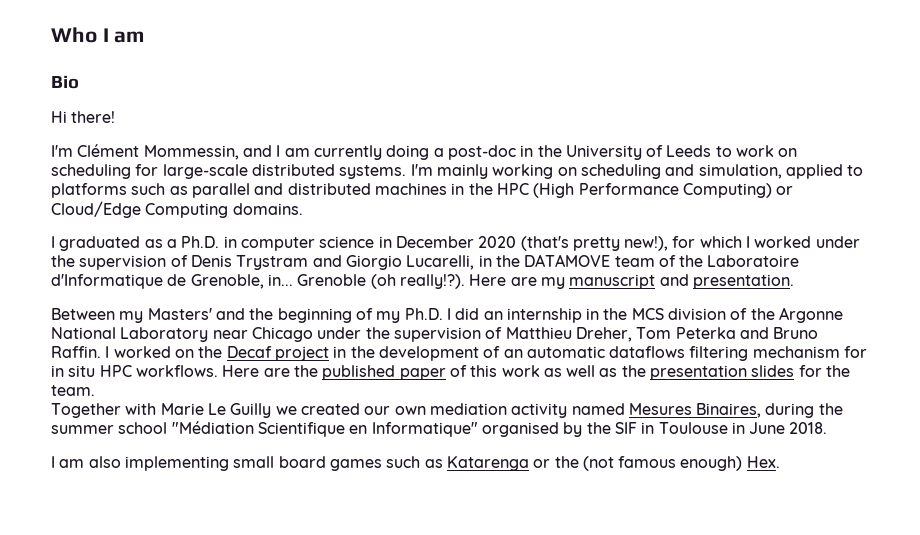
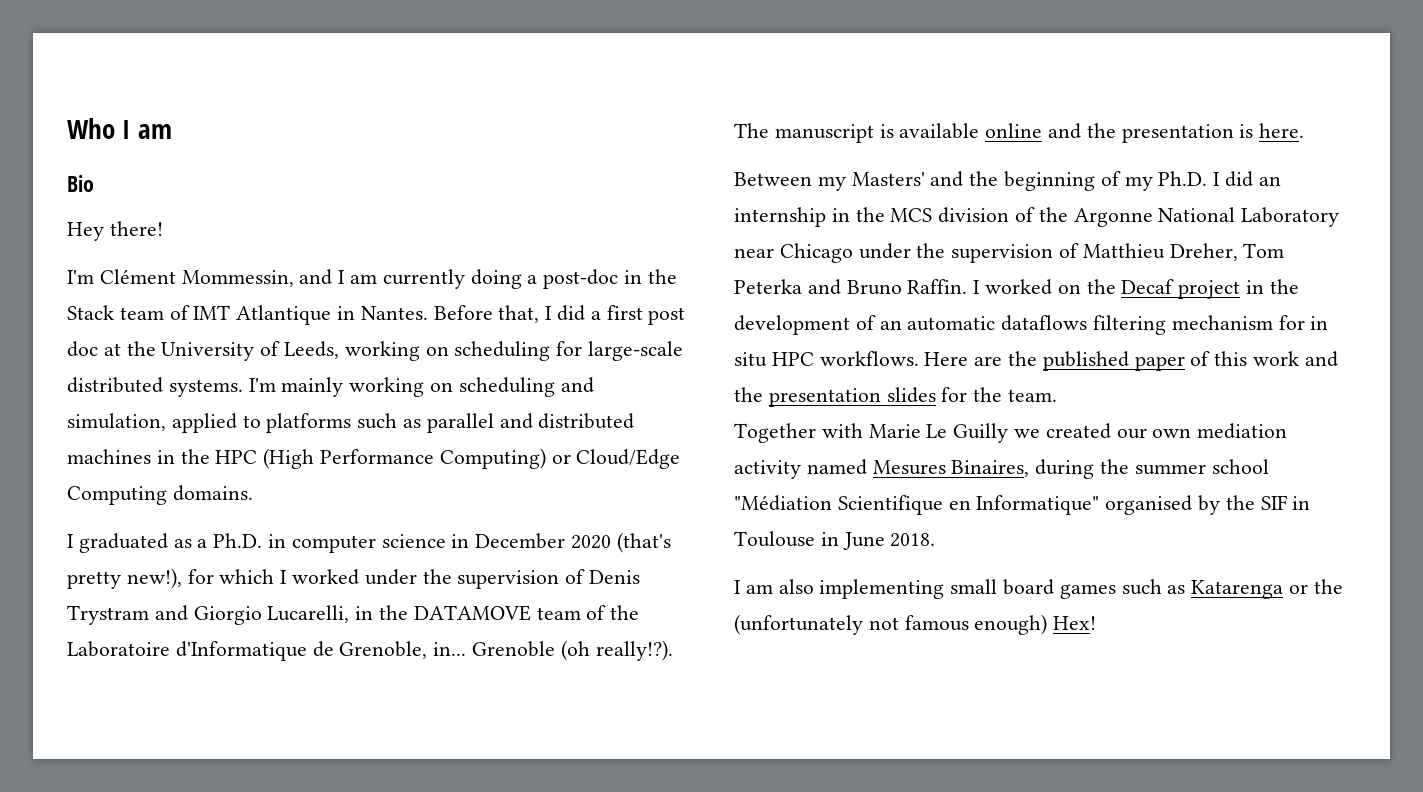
- Hi there!
+ Hey there!
- I'm Clément Mommessin, and I am currently doing a post-doc in the University of Leeds to work on scheduling for large-scale distributed systems.
+ I'm Clément Mommessin, and I am currently doing a post-doc in the Stack team of IMT Atlantique in Nantes. Before that, I did a first post doc at the University of Leeds, working on scheduling for large-scale distributed systems.
- Here are my manuscript and presentation.
+ The manuscript is available online and the presentation is here.
- Here are the published paper of this work as well as the presentation slides for the team.
+ Here are the published paper of this work and the presentation slides for the team.
- I am also implementing small board games such as Katarenga or the (not famous enough) Hex.
+ I am also implementing small board games such as Katarenga or the (unfortunately not famous enough) Hex!

